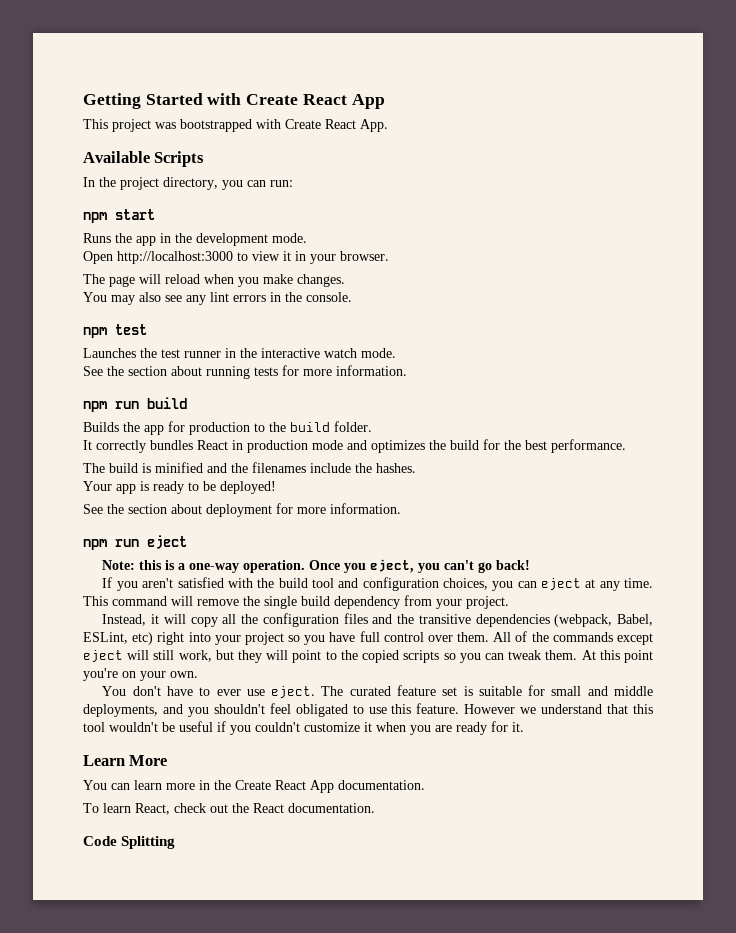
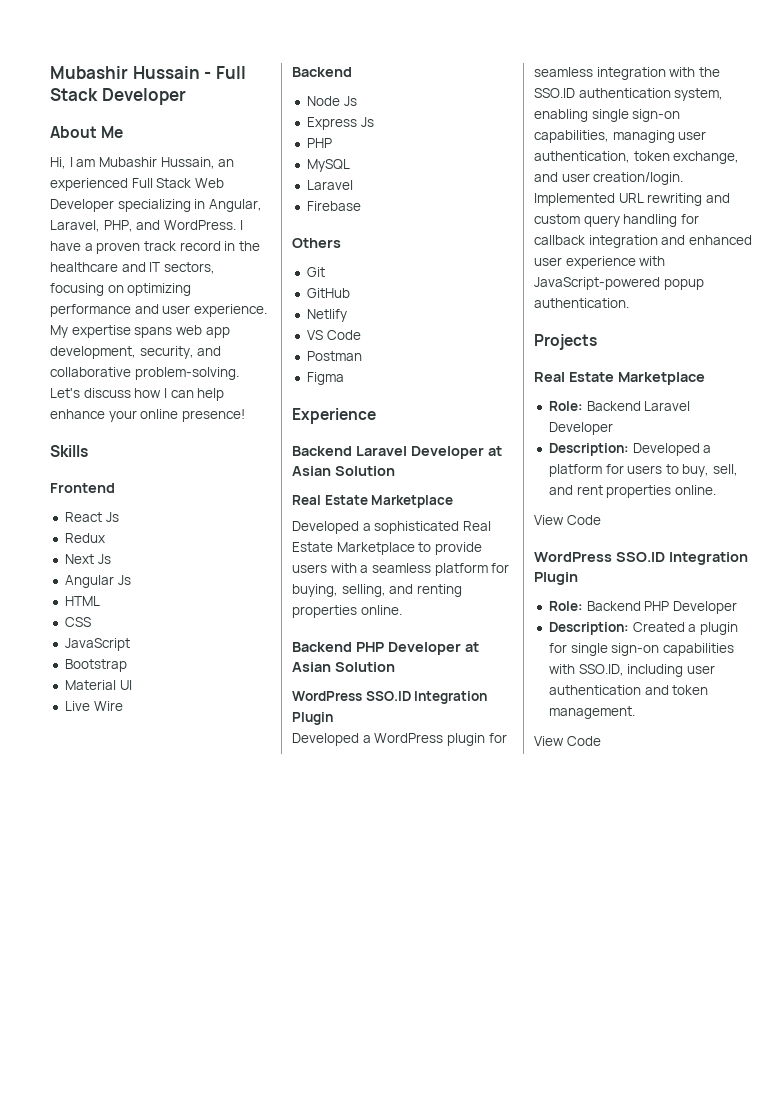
- Getting Started with Create React App
- This project was bootstrapped with Create React App.
- Available Scripts
- In the project directory, you can run:
- npm start
- Runs the app in the development mode.
- Open http://localhost:3000 to view it in your browser.
- The page will reload when you make changes.
- You may also see any lint errors in the console.
- npm test
- Launches the test runner in the interactive watch mode.
- See the section about running tests for more information.
- npm run build
- Builds the app for production to the build folder.
- It correctly bundles React in production mode and optimizes the build for the best performance.
- The build is minified and the filenames include the hashes.
- Your app is ready to be deployed!
- See the section about deployment for more information.
- npm run eject
- Note: this is a one-way operation. Once you eject, you can't go back!
- If you aren't satisfied with the build tool and configuration choices, you can eject at any time. This command will remove the single build dependency from your project.
- Instead, it will copy all the configuration files and the transitive dependencies (webpack, Babel, ESLint, etc) right into your project so you have full control over them. All of the commands except eject will still work, but they will point to the copied scripts so you can tweak them. At this point you're on your own.
- You don't have to ever use eject. The curated feature set is suitable for small and middle deployments, and you shouldn't feel obligated to use this feature. However we understand that this tool wouldn't be useful if you couldn't customize it when you are ready for it.
- Learn More
- You can learn more in the Create React App documentation.
- To learn React, check out the React documentation.
- Code Splitting
+ Mubashir Hussain - Full Stack Developer
+ About Me
+ Hi, I am Mubashir Hussain, an experienced Full Stack Web Developer specializing in Angular, Laravel, PHP, and WordPress. I have a proven track record in the healthcare and IT sectors, focusing on optimizing performance and user experience. My expertise spans web app development, security, and collaborative problem-solving. Let's discuss how I can help enhance your online presence!
+ Skills
+ Frontend
+ React Js
+ Redux
+ Next Js
+ Angular Js
+ HTML
+ CSS
+ JavaScript
+ Bootstrap
+ Material UI
+ Live Wire
+ Backend
+ Node Js
+ Express Js
+ PHP
+ MySQL
+ Laravel
+ Firebase
+ Others
+ Git
+ GitHub
+ Netlify
+ VS Code
+ Postman
+ Figma
+ Experience
+ Backend Laravel Developer at Asian Solution
+ Real Estate Marketplace
+ Developed a sophisticated Real Estate Marketplace to provide users with a seamless platform for buying, selling, and renting properties online.
+ Backend PHP Developer at Asian Solution
+ WordPress SSO.ID Integration Plugin
+ Developed a WordPress plugin for seamless integration with the SSO.ID authentication system, enabling single sign-on capabilities, managing user authentication, token exchange, and user creation/login. Implemented URL rewriting and custom query handling for callback integration and enhanced user experience with JavaScript-powered popup authentication.
+ Projects
+ Real Estate Marketplace
+ Role: Backend Laravel Developer
+ Description: Developed a platform for users to buy, sell, and rent properties online.
+ View Code
+ WordPress SSO.ID Integration Plugin
+ Role: Backend PHP Developer
+ Description: Created a plugin for single sign-on capabilities with SSO.ID, including user authentication and token management.
+ View Code

